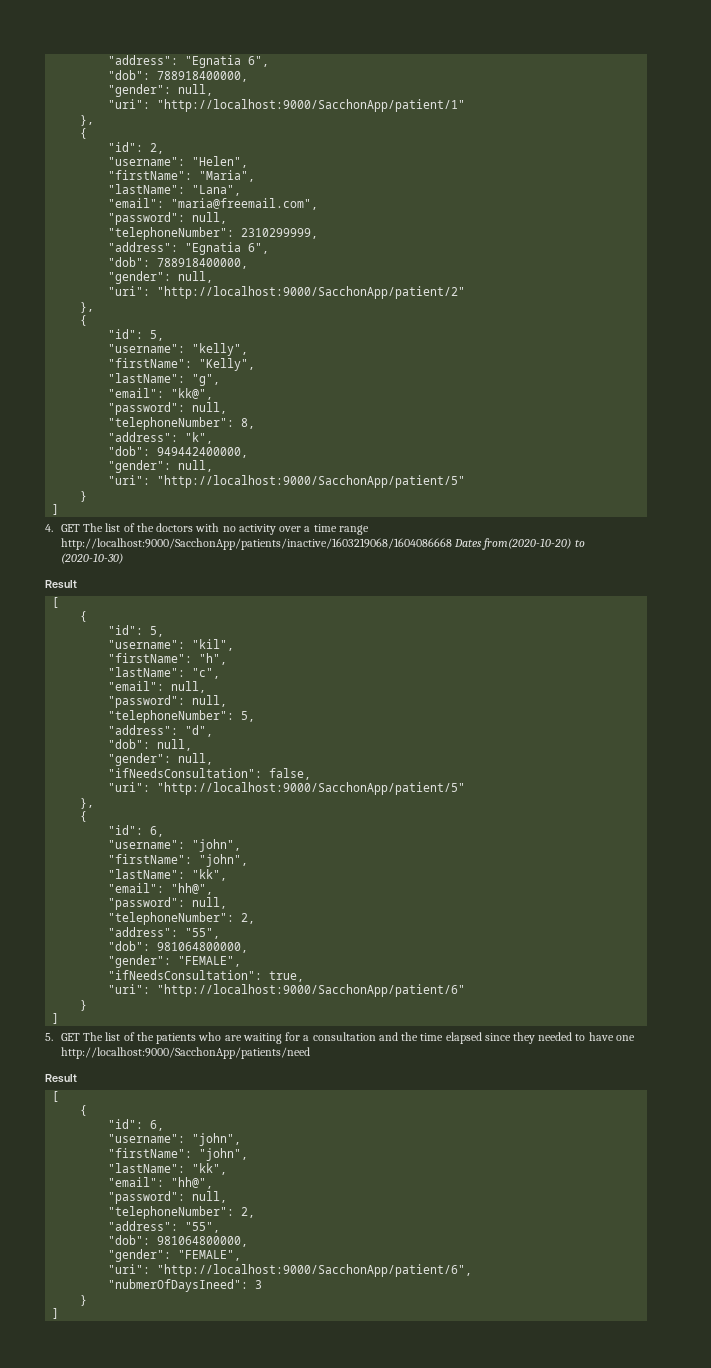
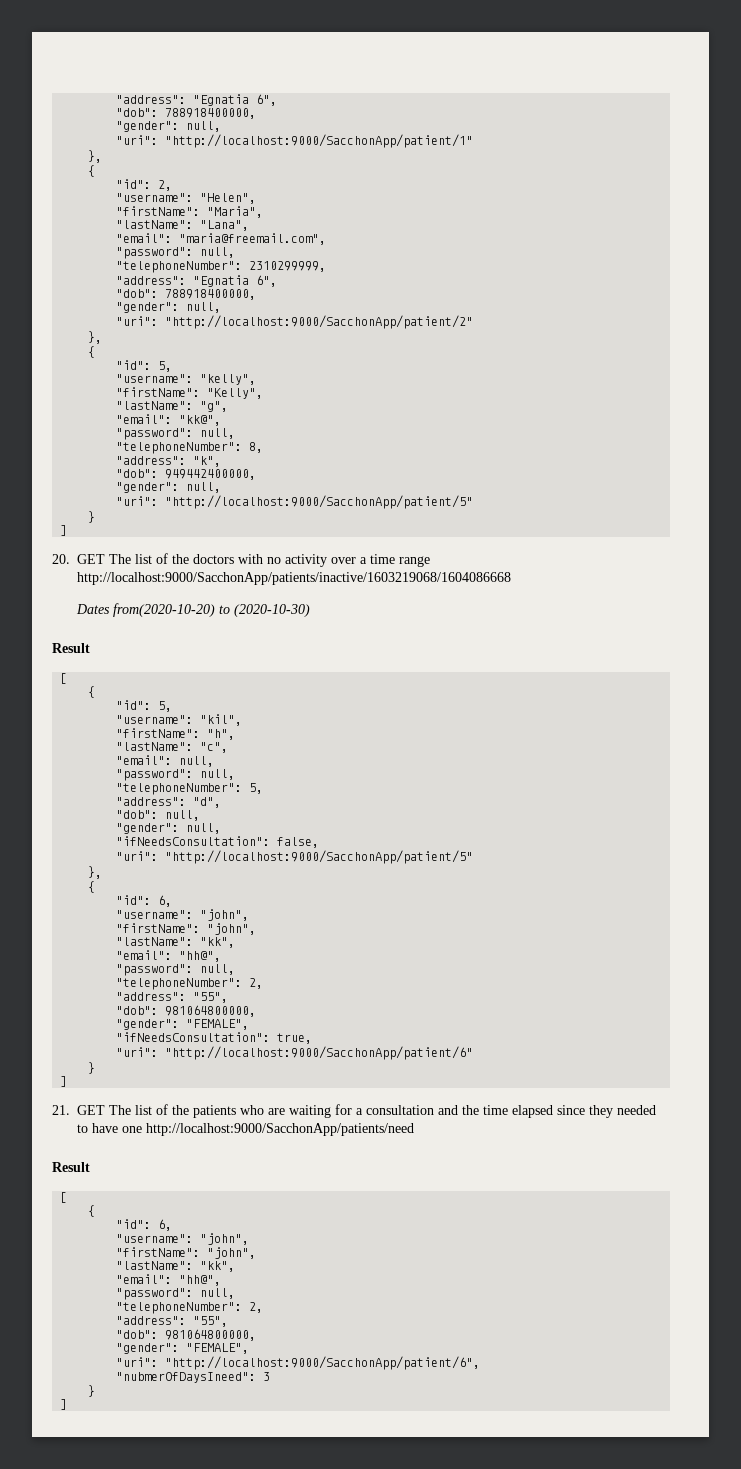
- 4. GET The list of the doctors with no activity over a time range http://localhost:9000/SacchonApp/patients/inactive/1603219068/1604086668 Dates from(2020-10-20) to (2020-10-30)
+ 20. GET The list of the doctors with no activity over a time range http://localhost:9000/SacchonApp/patients/inactive/1603219068/1604086668
+ Dates from(2020-10-20) to (2020-10-30)
- 5. GET The list of the patients who are waiting for a consultation and the time elapsed since they needed to have one http://localhost:9000/SacchonApp/patients/need
+ 21. GET The list of the patients who are waiting for a consultation and the time elapsed since they needed to have one http://localhost:9000/SacchonApp/patients/need

